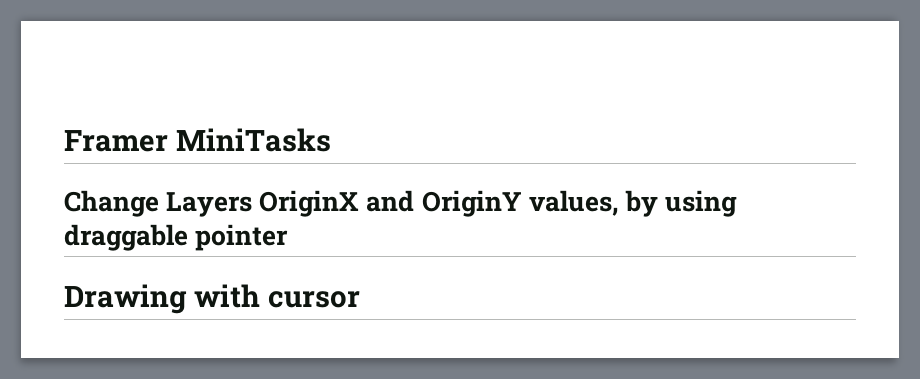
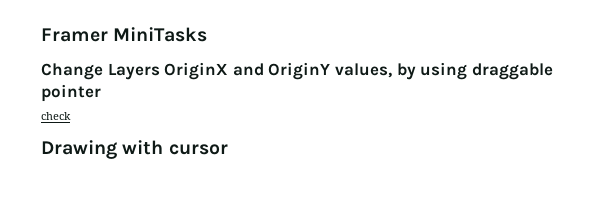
+ check

